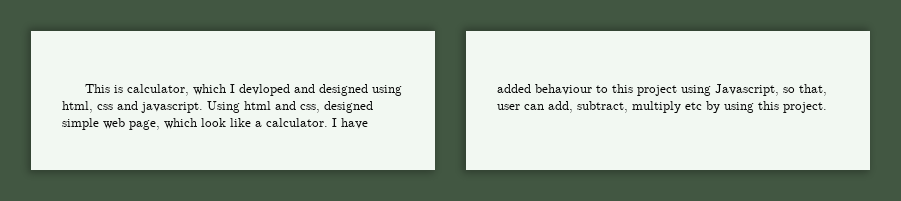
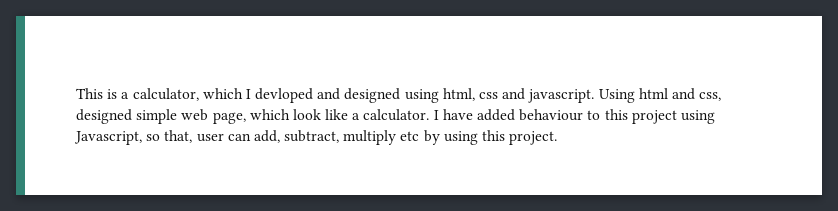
- This is calculator, which I devloped and designed using html, css and javascript.
+ This is a calculator, which I devloped and designed using html, css and javascript.

